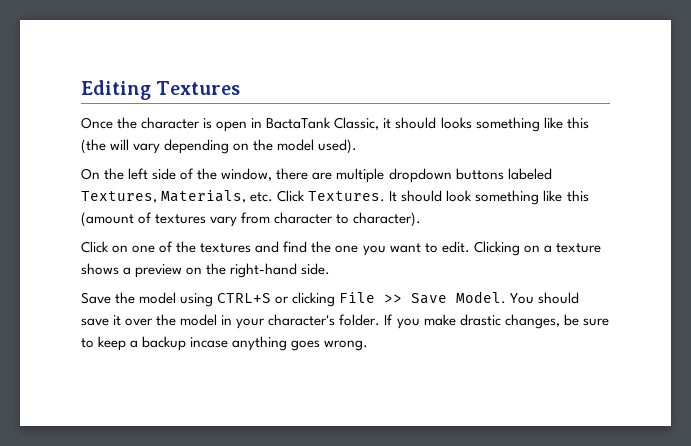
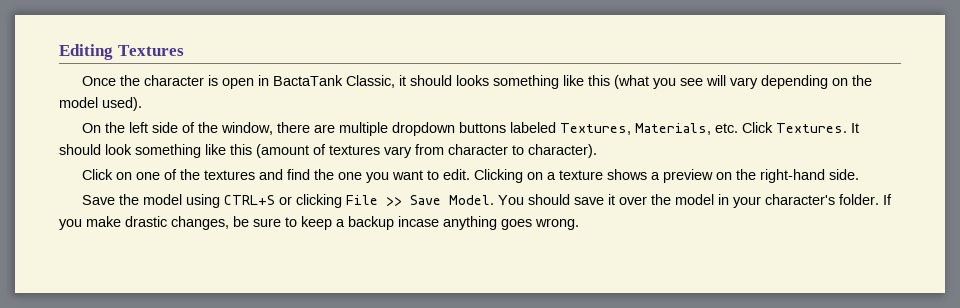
- Once the character is open in BactaTank Classic, it should looks something like this (the will vary depending on the model used).
+ Once the character is open in BactaTank Classic, it should looks something like this (what you see will vary depending on the model used).

